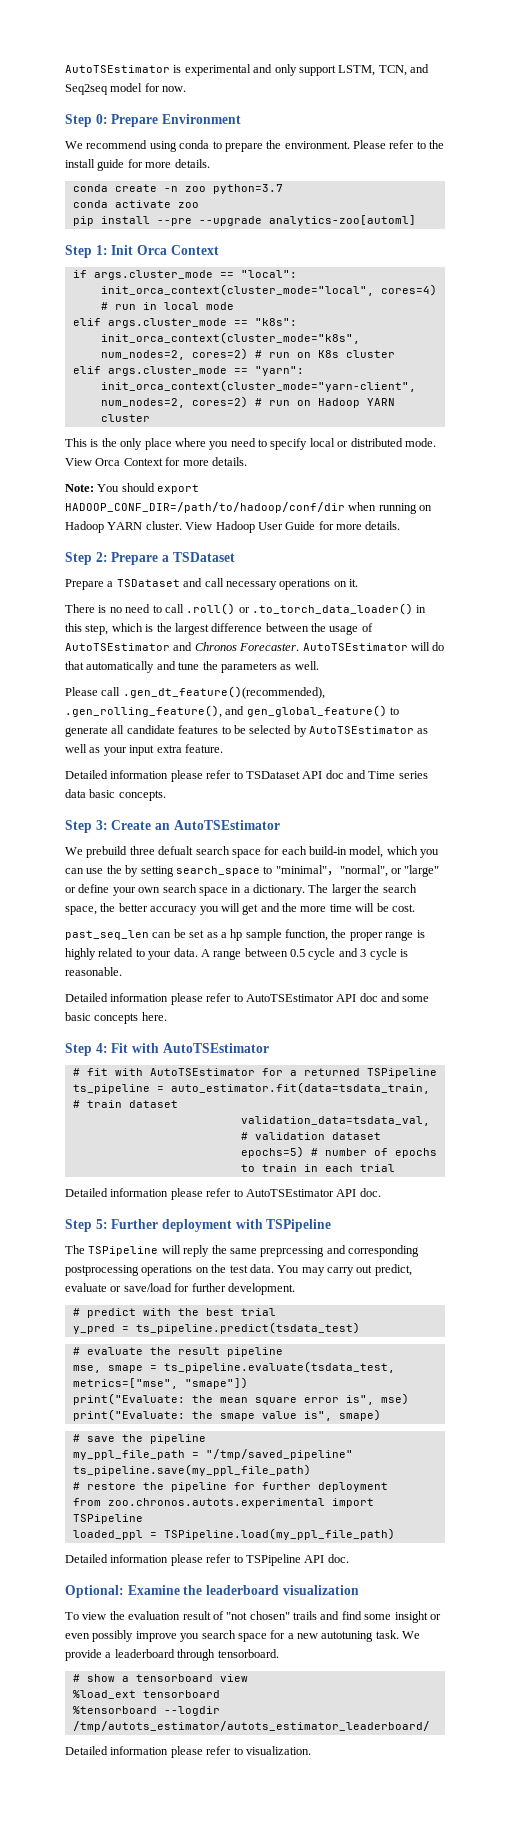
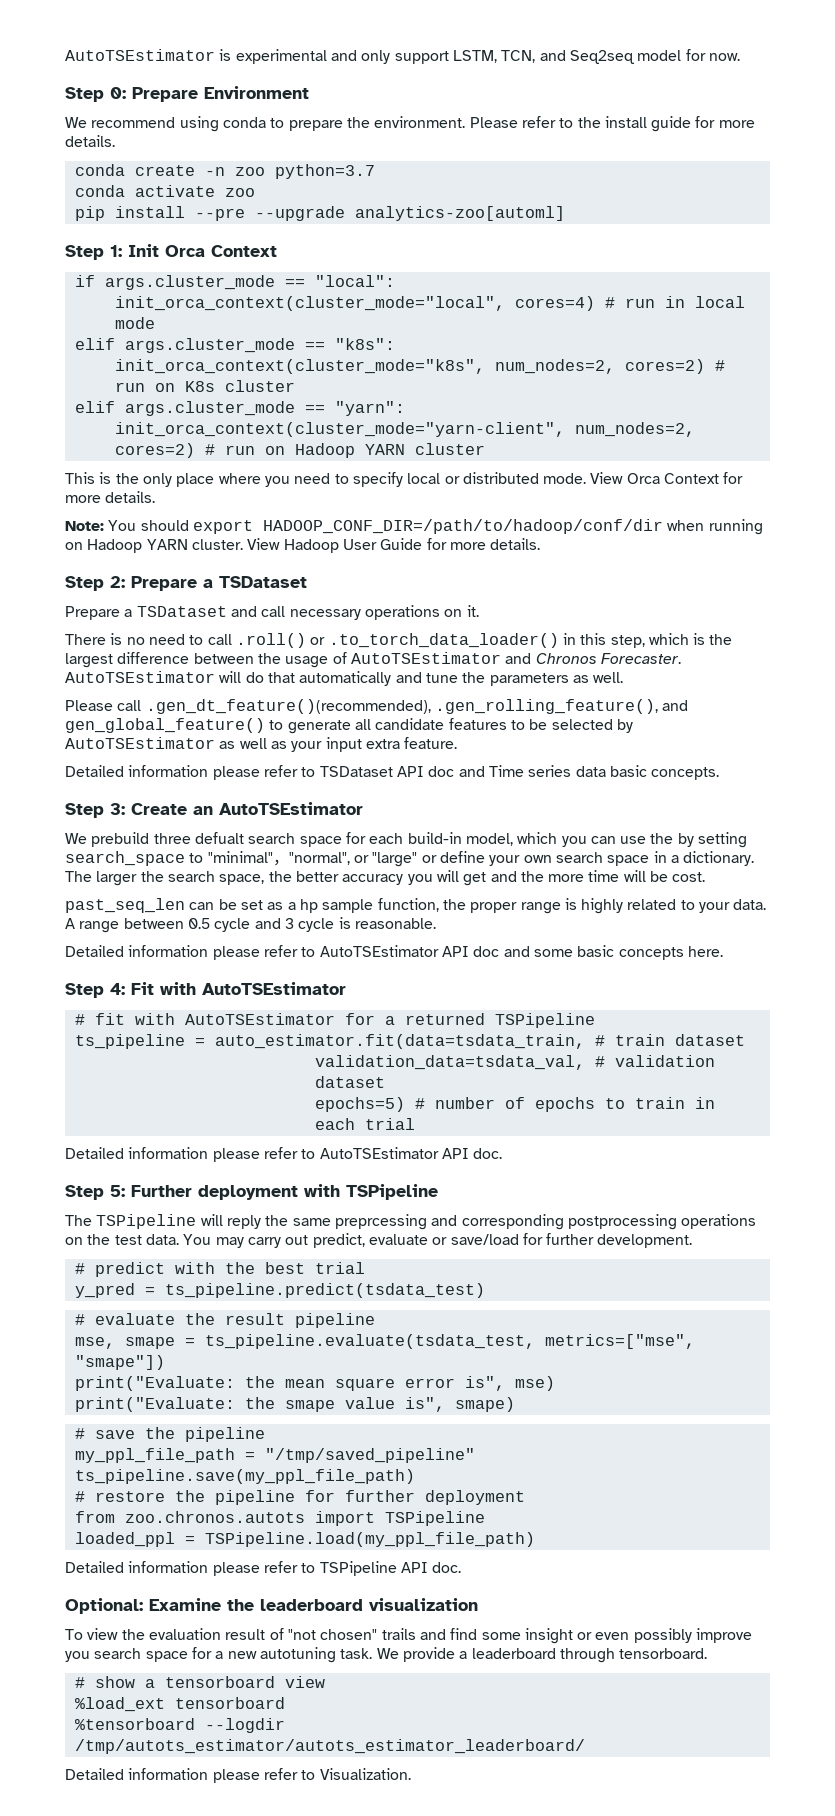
- from zoo.chronos.autots.experimental import TSPipeline
+ from zoo.chronos.autots import TSPipeline
- Detailed information please refer to visualization.
+ Detailed information please refer to Visualization.

